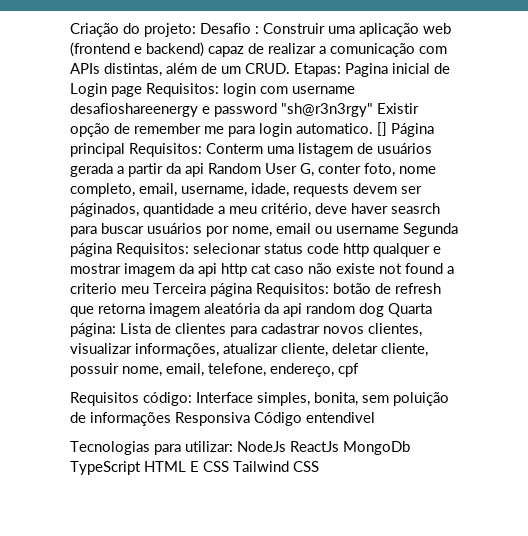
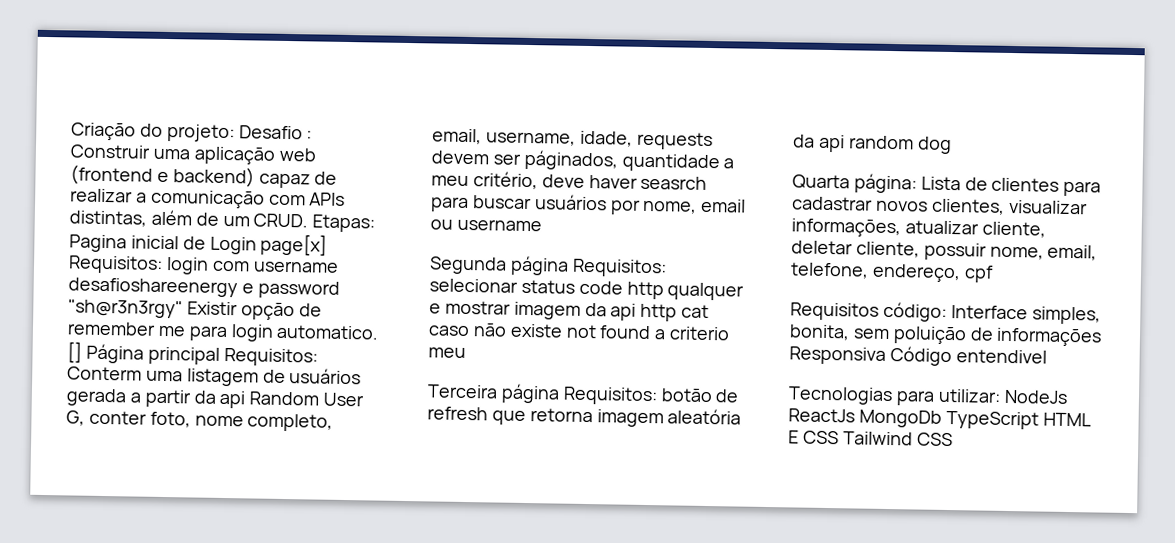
- Etapas: Pagina inicial de Login page Requisitos: login com username desafioshareenergy e password "sh@r3n3rgy" Existir opção de remember me para login automatico.
+ Etapas: Pagina inicial de Login page[x] Requisitos: login com username desafioshareenergy e password "sh@r3n3rgy" Existir opção de remember me para login automatico.
- Conterm uma listagem de usuários gerada a partir da api Random User G, conter foto, nome completo, email, username, idade, requests devem ser páginados, quantidade a meu critério, deve haver seasrch para buscar usuários por nome, email ou username Segunda página Requisitos:
+ Conterm uma listagem de usuários gerada a partir da api Random User G, conter foto, nome completo, email, username, idade, requests devem ser páginados, quantidade a meu critério, deve haver seasrch para buscar usuários por nome, email ou username
+ Segunda página Requisitos:
- selecionar status code http qualquer e mostrar imagem da api http cat caso não existe not found a criterio meu Terceira página Requisitos:
+ selecionar status code http qualquer e mostrar imagem da api http cat caso não existe not found a criterio meu
+ Terceira página Requisitos:
- botão de refresh que retorna imagem aleatória da api random dog Quarta página:
+ botão de refresh que retorna imagem aleatória da api random dog
+ Quarta página:

